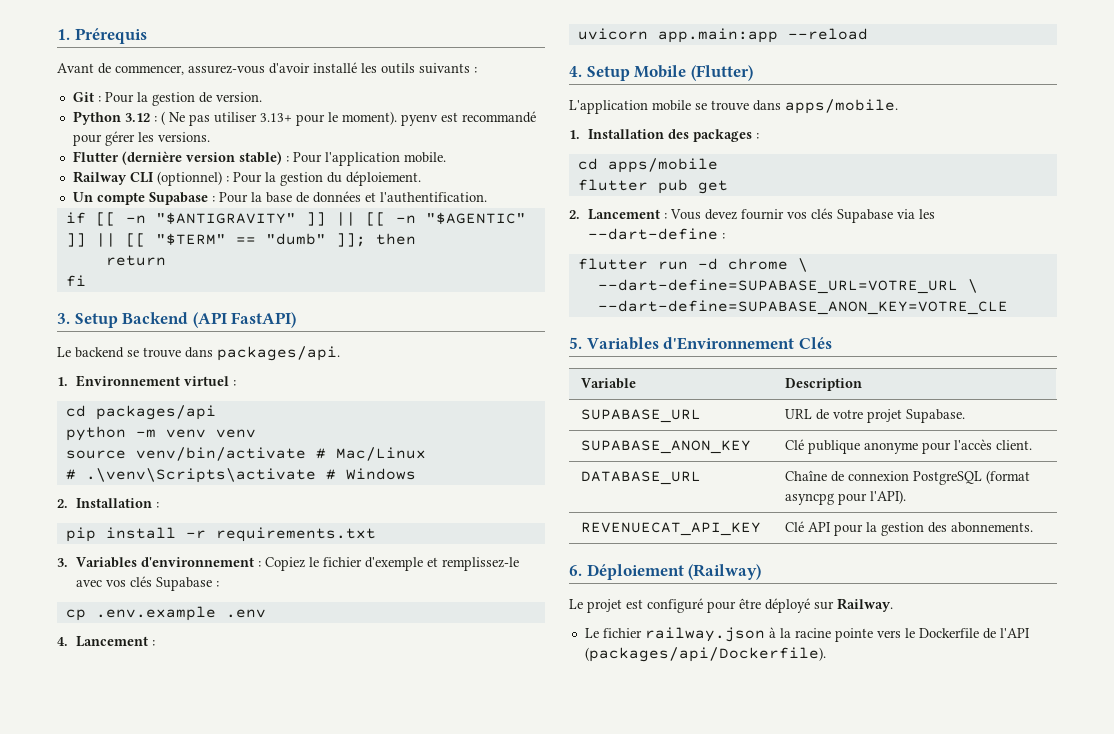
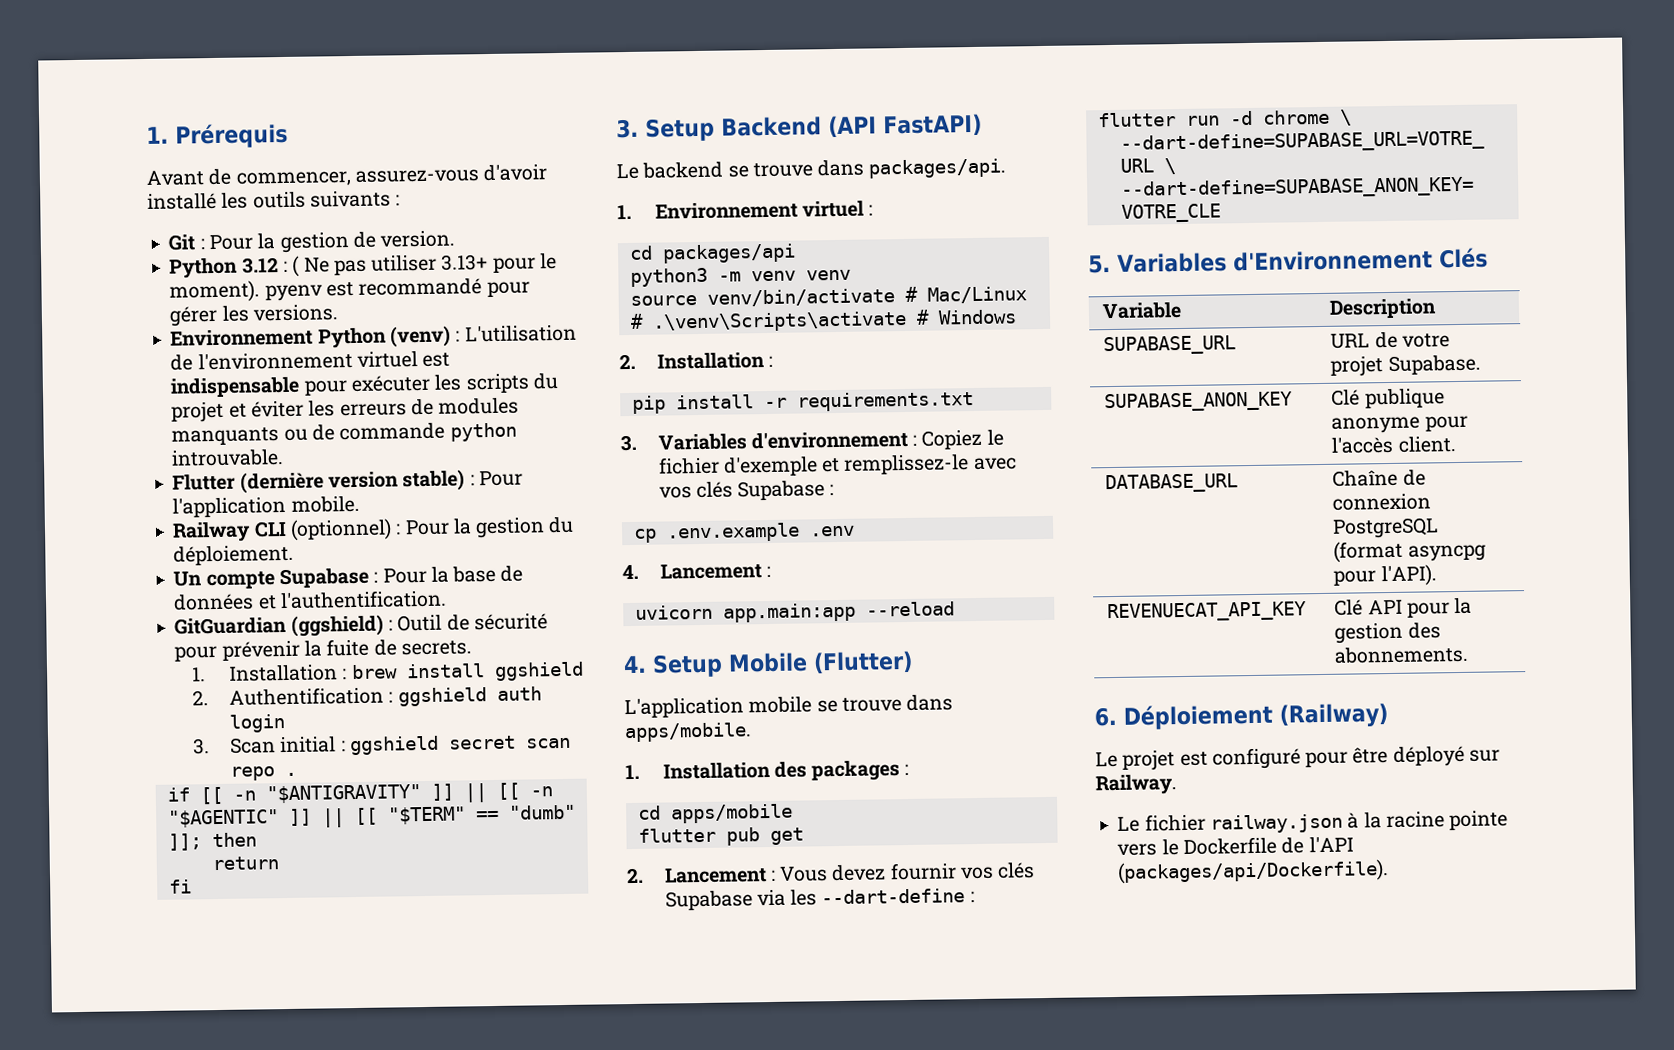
+ Environnement Python (venv) : L'utilisation de l'environnement virtuel est indispensable pour exécuter les scripts du projet et éviter les erreurs de modules manquants ou de commande python introuvable.
+ GitGuardian (ggshield) : Outil de sécurité pour prévenir la fuite de secrets.
+ 1. Installation : brew install ggshield
+ 2. Authentification : ggshield auth login
+ 3. Scan initial : ggshield secret scan repo .
- python -m venv venv
+ python3 -m venv venv

